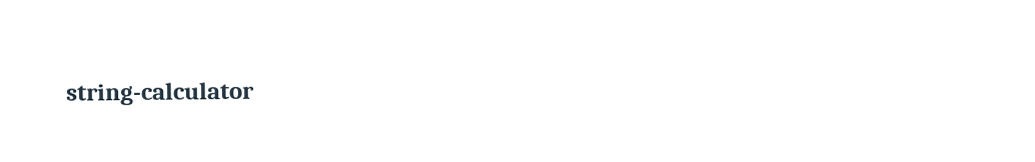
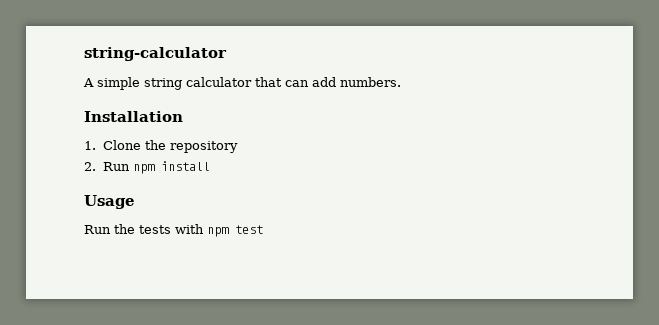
+ A simple string calculator that can add numbers.
+ Installation
+ 1. Clone the repository
+ 2. Run npm install
+ Usage
+ Run the tests with npm test

